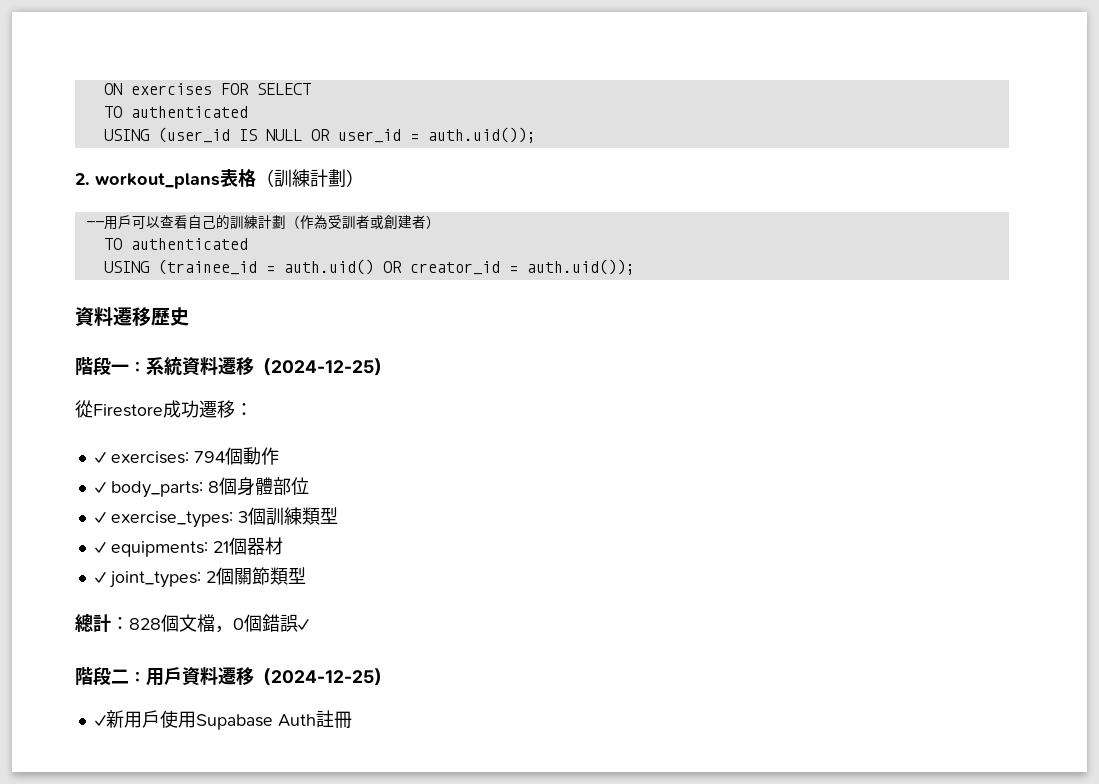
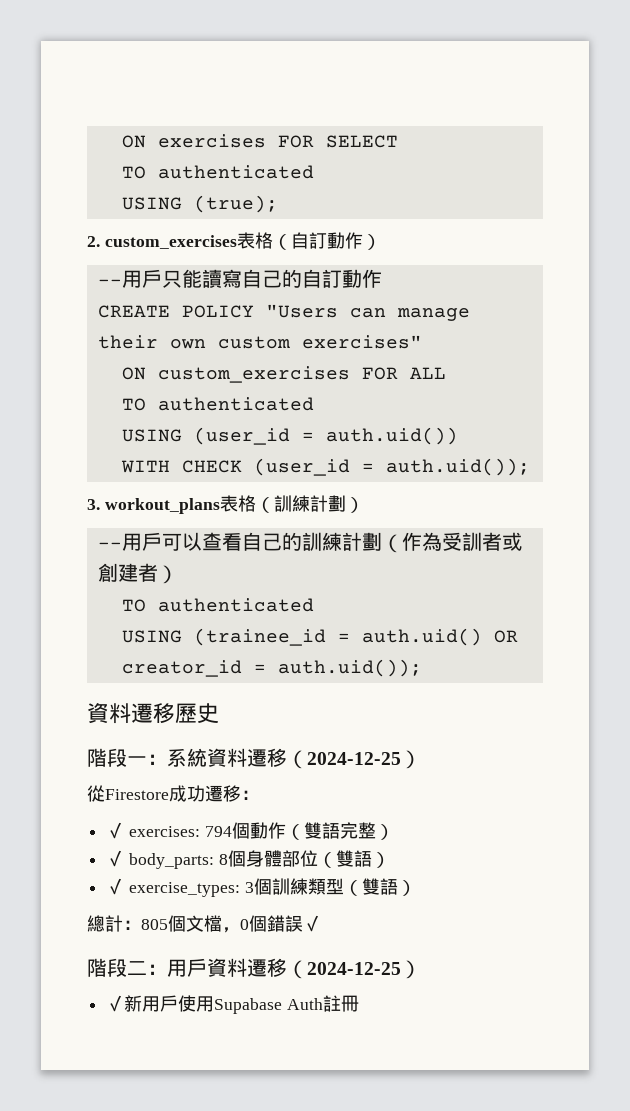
- USING (user_id IS NULL OR user_id = auth.uid());
- 2. workout_plans表格（訓練計劃）
+ USING (true);
+ 2. custom_exercises表格（自訂動作）
+ --用戶只能讀寫自己的自訂動作
+ CREATE POLICY "Users can manage their own custom exercises"
+ ON custom_exercises FOR ALL
+ TO authenticated
+ USING (user_id = auth.uid())
+ WITH CHECK (user_id = auth.uid());
+ 3. workout_plans表格（訓練計劃）
- ✓ exercises: 794個動作
+ ✓ exercises: 794個動作（雙語完整）
- ✓ body_parts: 8個身體部位
+ ✓ body_parts: 8個身體部位（雙語）
- ✓ exercise_types: 3個訓練類型
- ✓ equipments: 21個器材
- ✓ joint_types: 2個關節類型
+ ✓ exercise_types: 3個訓練類型（雙語）
- 總計：828個文檔，0個錯誤✓
+ 總計：805個文檔，0個錯誤✓

